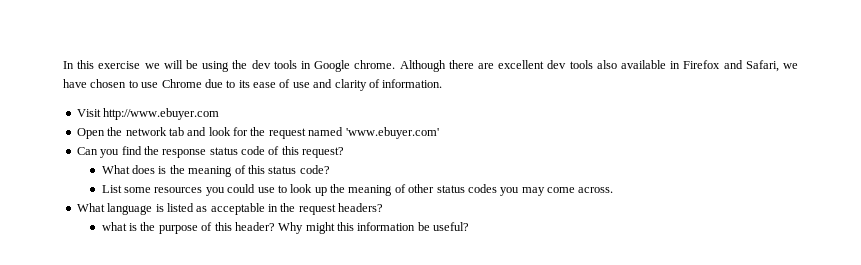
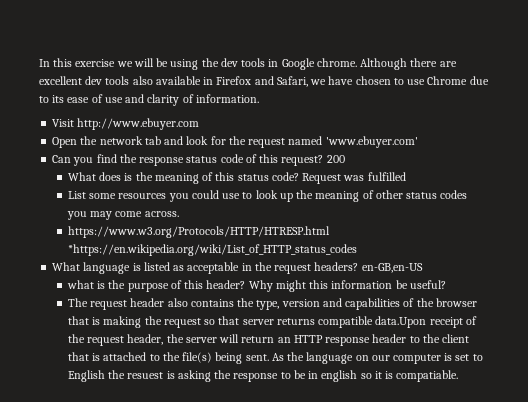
+ 200
+ Request was fulfilled
+ https://www.w3.org/Protocols/HTTP/HTRESP.html *https://en.wikipedia.org/wiki/List_of_HTTP_status_codes
- What language is listed as acceptable in the request headers?
+ What language is listed as acceptable in the request headers? en-GB,en-US
+ The request header also contains the type, version and capabilities of the browser that is making the request so that server returns compatible data.Upon receipt of the request header, the server will return an HTTP response header to the client that is attached to the file(s) being sent. As the language on our computer is set to English the resuest is asking the response to be in english so it is compatiable.

